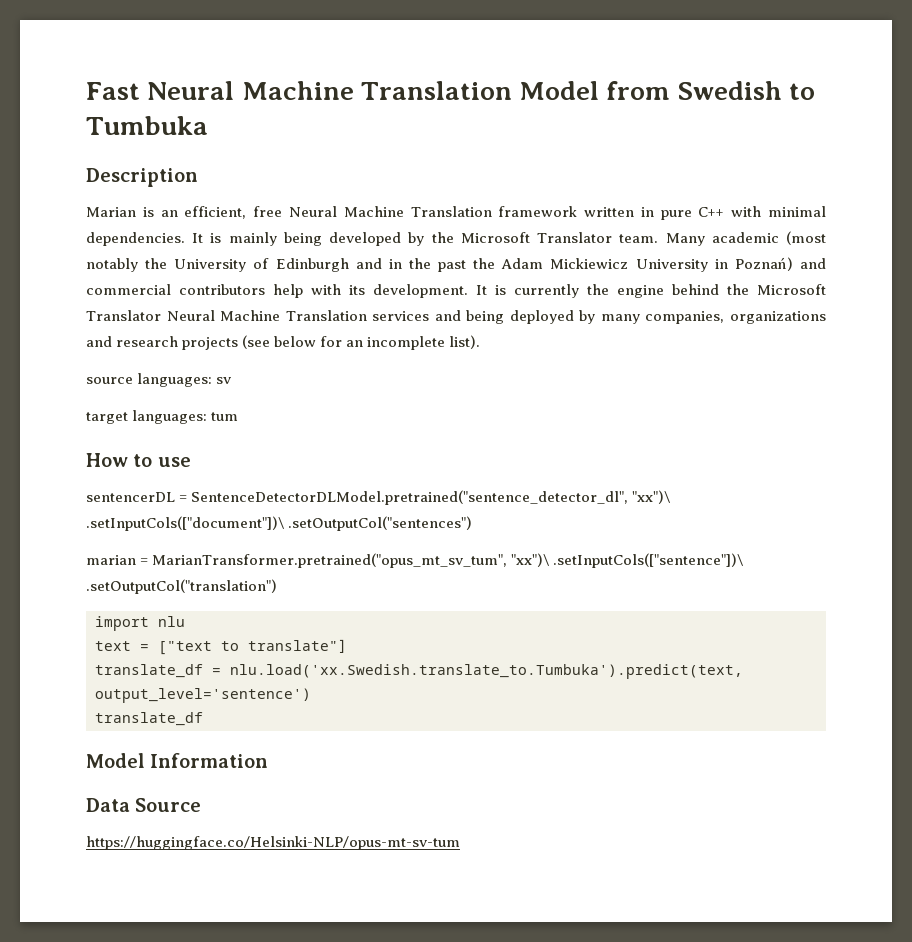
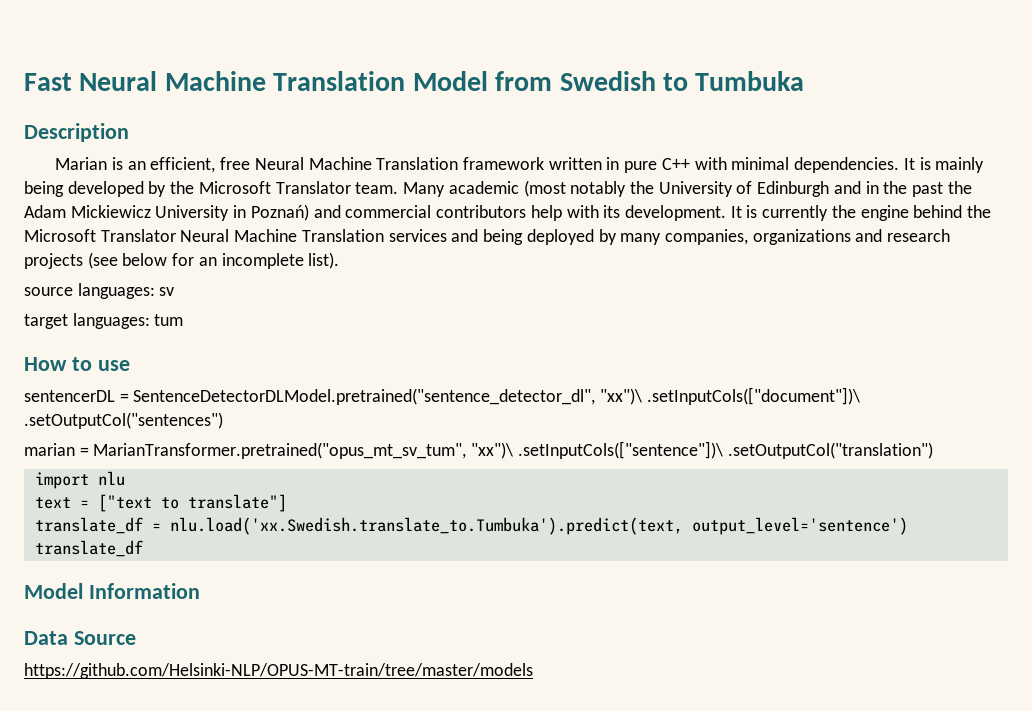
- https://huggingface.co/Helsinki-NLP/opus-mt-sv-tum
+ https://github.com/Helsinki-NLP/OPUS-MT-train/tree/master/models

